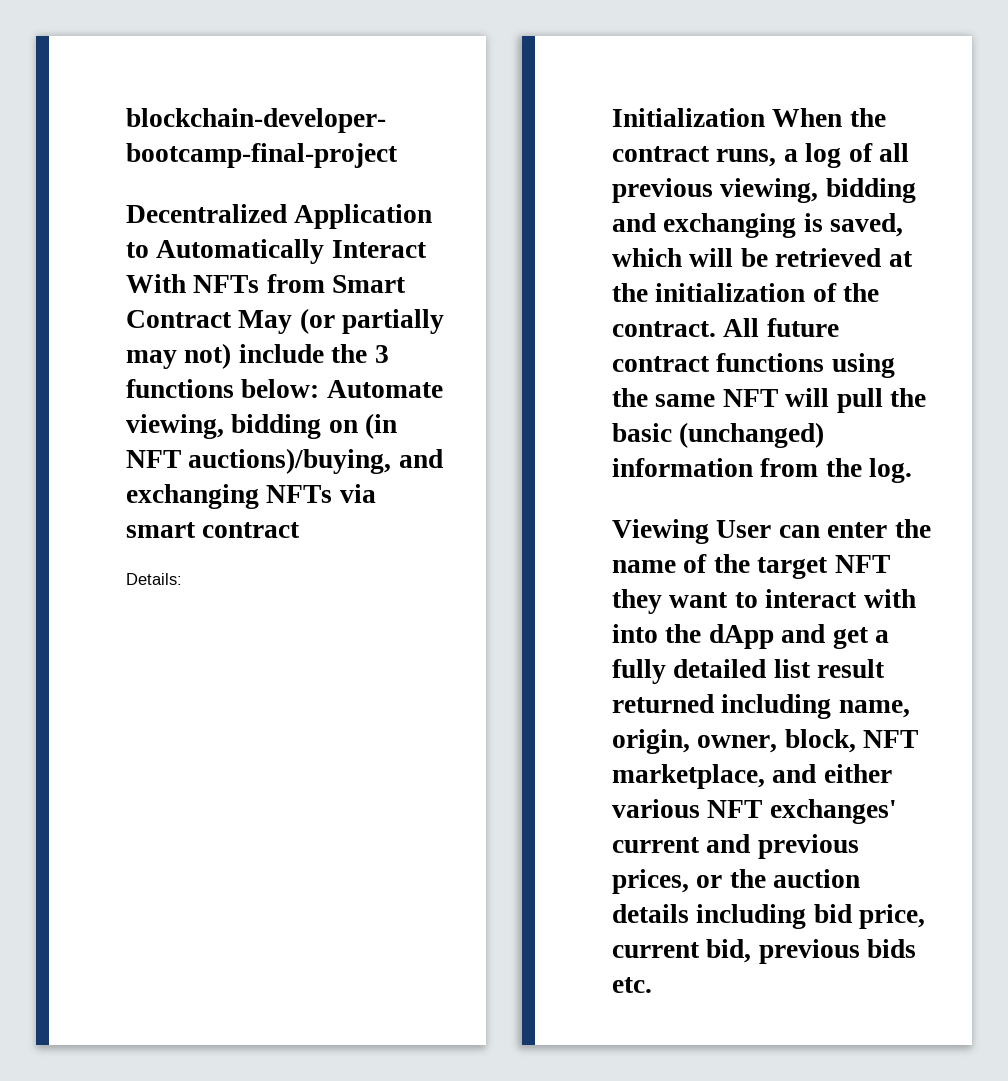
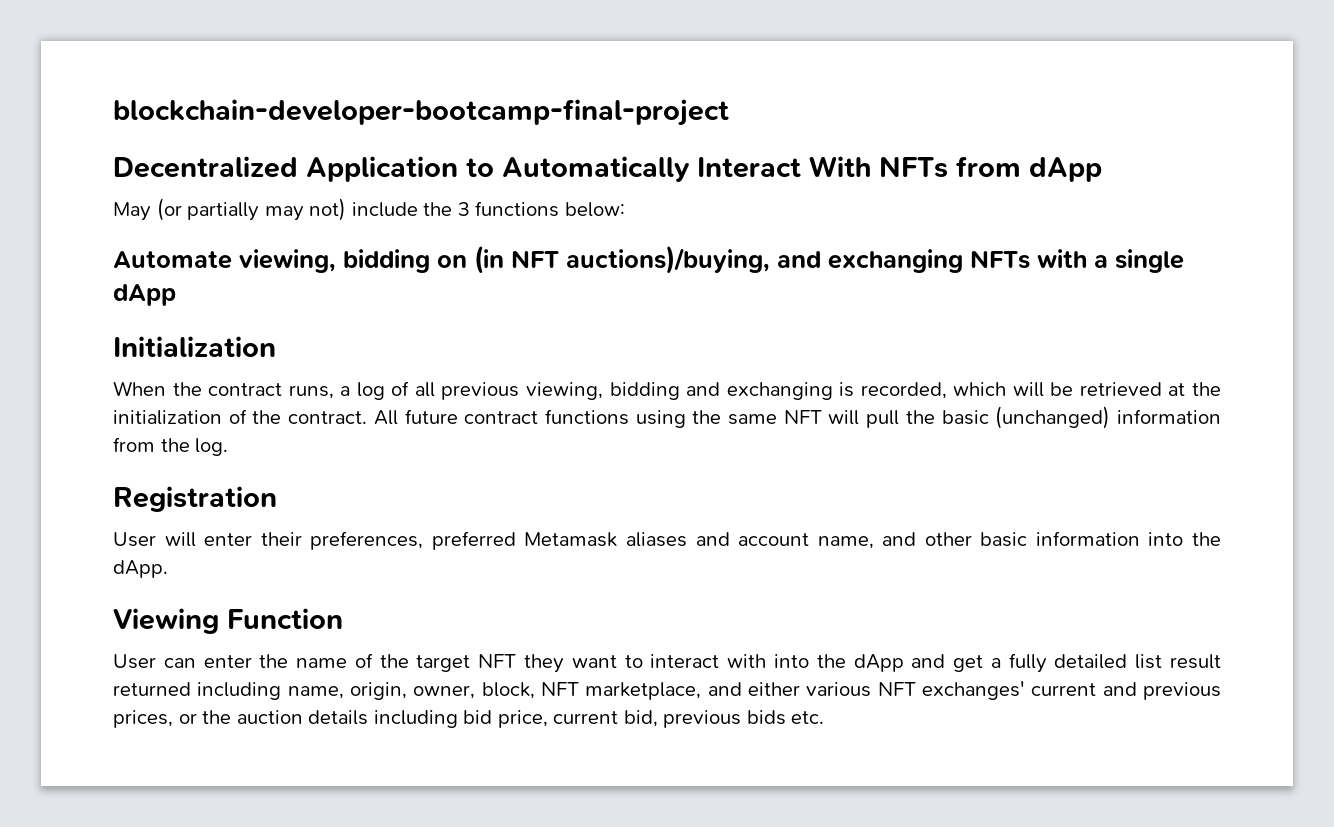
- Decentralized Application to Automatically Interact With NFTs from Smart Contract May (or partially may not) include the 3 functions below: Automate viewing, bidding on (in NFT auctions)/buying, and exchanging NFTs via smart contract
- Details:
+ Decentralized Application to Automatically Interact With NFTs from dApp
+ May (or partially may not) include the 3 functions below:
+ Automate viewing, bidding on (in NFT auctions)/buying, and exchanging NFTs with a single dApp
- Initialization When the contract runs, a log of all previous viewing, bidding and exchanging is saved, which will be retrieved at the initialization of the contract.
+ Initialization
+ When the contract runs, a log of all previous viewing, bidding and exchanging is recorded, which will be retrieved at the initialization of the contract.
+ Registration
+ User will enter their preferences, preferred Metamask aliases and account name, and other basic information into the dApp.
- Viewing User can enter the name of the target NFT they want to interact with into the dApp and get a fully detailed list result returned including name, origin, owner, block, NFT marketplace, and either various NFT exchanges' current and previous prices, or the auction details including bid price, current bid, previous bids etc.
+ Viewing Function
+ User can enter the name of the target NFT they want to interact with into the dApp and get a fully detailed list result returned including name, origin, owner, block, NFT marketplace, and either various NFT exchanges' current and previous prices, or the auction details including bid price, current bid, previous bids etc.

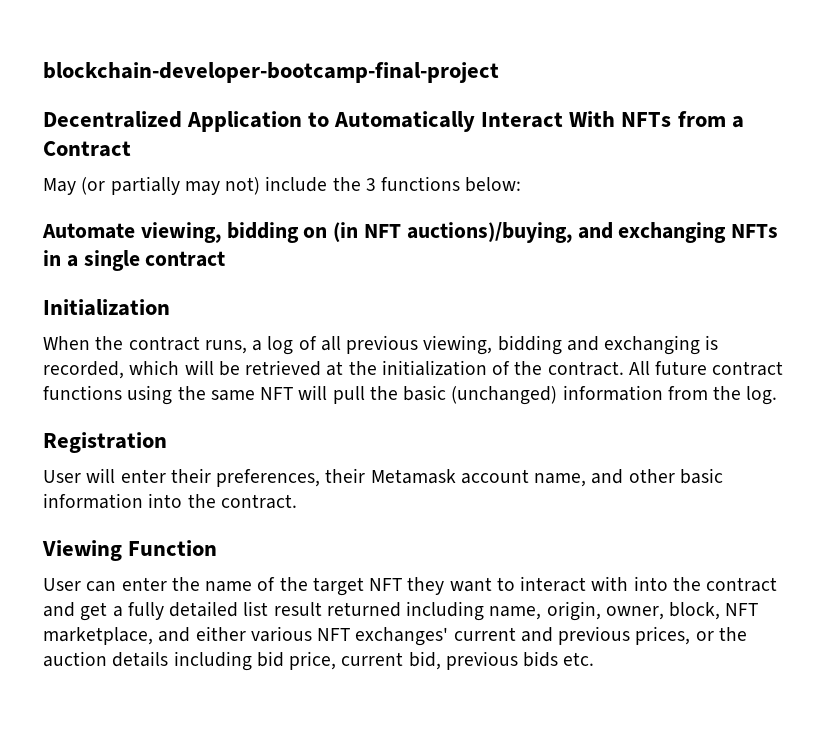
- Decentralized Application to Automatically Interact With NFTs from dApp
+ Decentralized Application to Automatically Interact With NFTs from a Contract
- Automate viewing, bidding on (in NFT auctions)/buying, and exchanging NFTs with a single dApp
+ Automate viewing, bidding on (in NFT auctions)/buying, and exchanging NFTs in a single contract
- User will enter their preferences, preferred Metamask aliases and account name, and other basic information into the dApp.
+ User will enter their preferences, their Metamask account name, and other basic information into the contract.
- User can enter the name of the target NFT they want to interact with into the dApp and get a fully detailed list result returned including name, origin, owner, block, NFT marketplace, and either various NFT exchanges' current and previous prices, or the auction details including bid price, current bid, previous bids etc.
+ User can enter the name of the target NFT they want to interact with into the contract and get a fully detailed list result returned including name, origin, owner, block, NFT marketplace, and either various NFT exchanges' current and previous prices, or the auction details including bid price, current bid, previous bids etc.

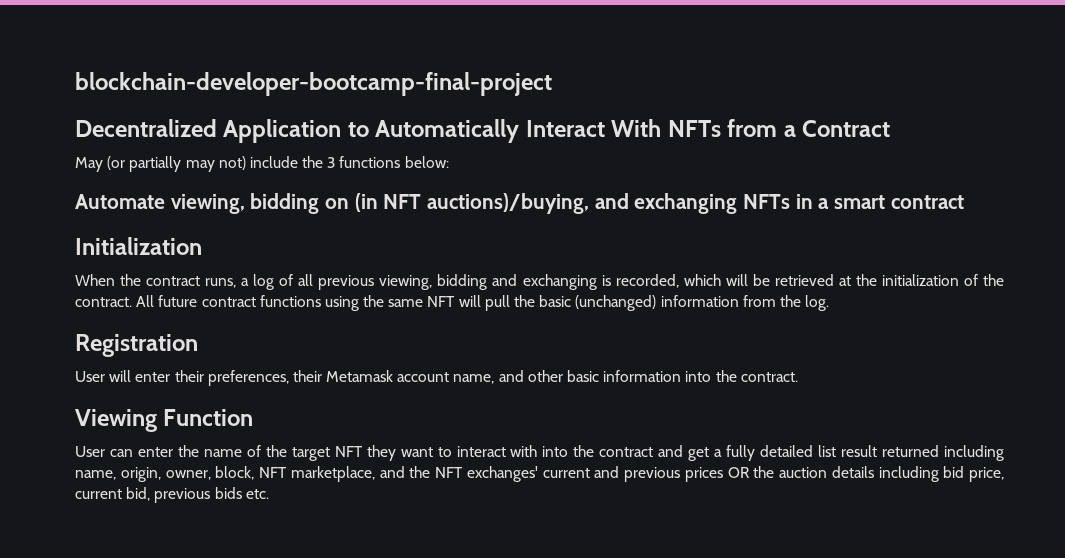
- Automate viewing, bidding on (in NFT auctions)/buying, and exchanging NFTs in a single contract
+ Automate viewing, bidding on (in NFT auctions)/buying, and exchanging NFTs in a smart contract
- User can enter the name of the target NFT they want to interact with into the contract and get a fully detailed list result returned including name, origin, owner, block, NFT marketplace, and either various NFT exchanges' current and previous prices, or the auction details including bid price, current bid, previous bids etc.
+ User can enter the name of the target NFT they want to interact with into the contract and get a fully detailed list result returned including name, origin, owner, block, NFT marketplace, and the NFT exchanges' current and previous prices OR the auction details including bid price, current bid, previous bids etc.

